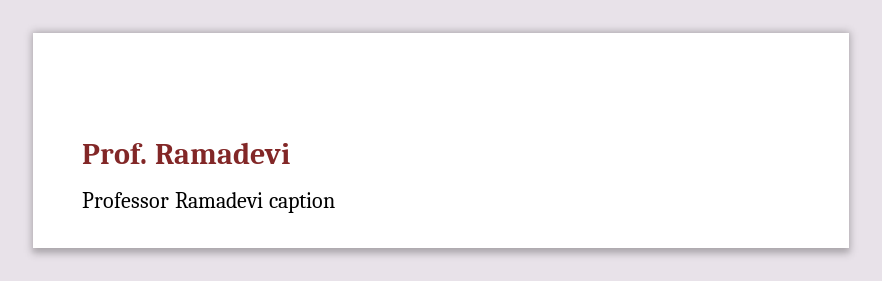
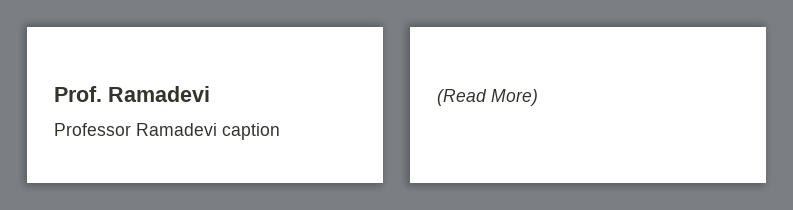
+ (Read More)

